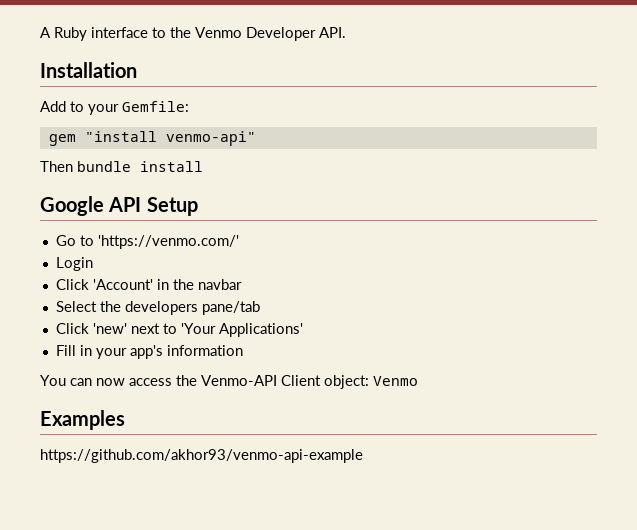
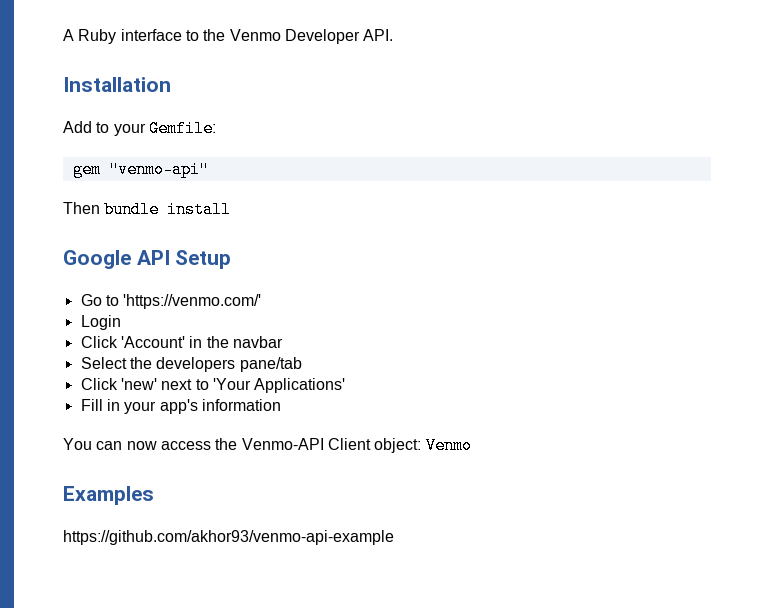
- gem "install venmo-api"
+ gem "venmo-api"

